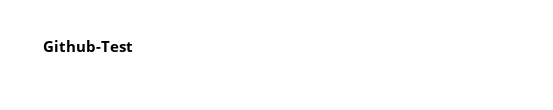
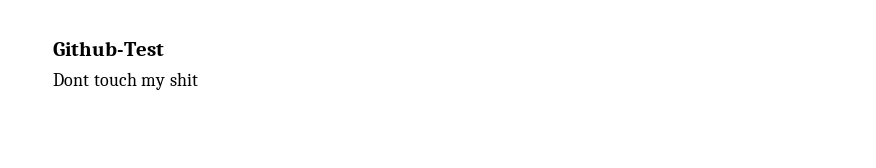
+ Dont touch my shit

